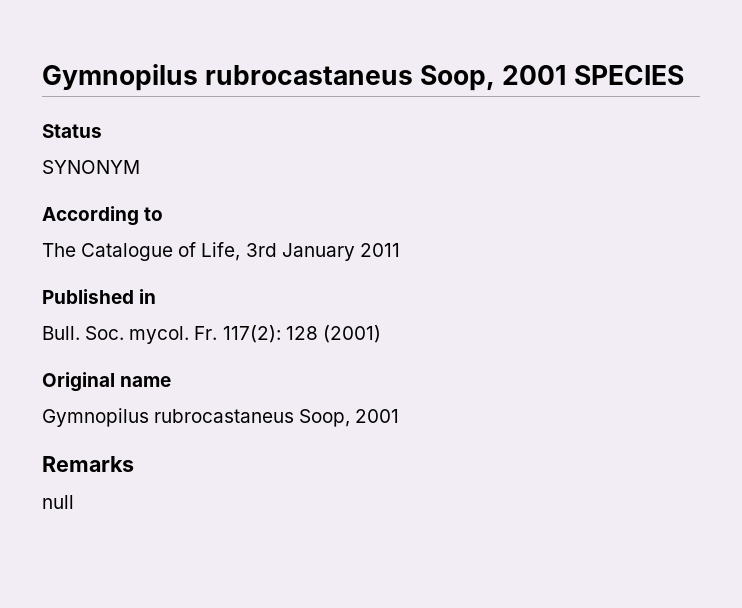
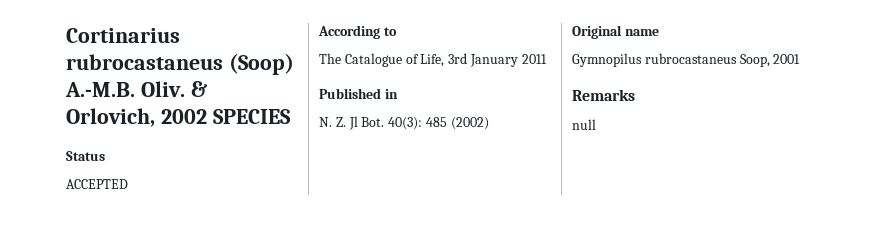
- Gymnopilus rubrocastaneus Soop, 2001 SPECIES
+ Cortinarius rubrocastaneus (Soop) A.-M.B. Oliv. & Orlovich, 2002 SPECIES
- SYNONYM
+ ACCEPTED
- Bull. Soc. mycol. Fr. 117(2): 128 (2001)
+ N. Z. Jl Bot. 40(3): 485 (2002)

